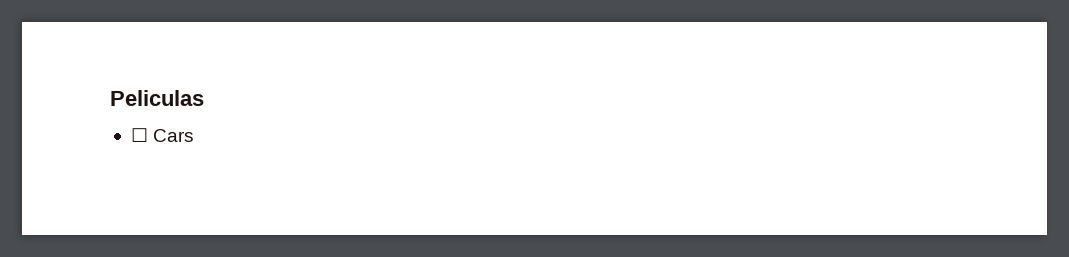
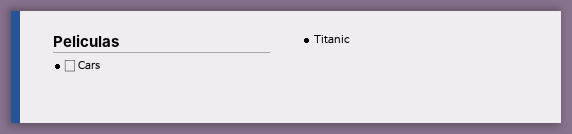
+ Titanic

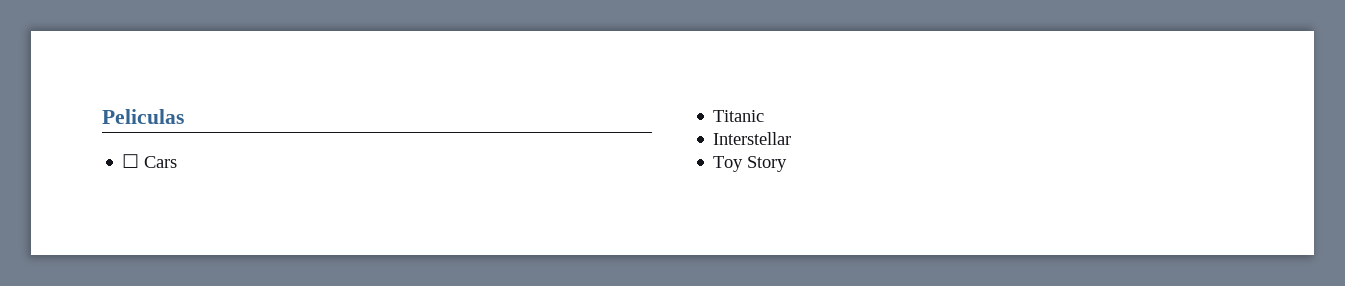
+ Interstellar
+ Toy Story

